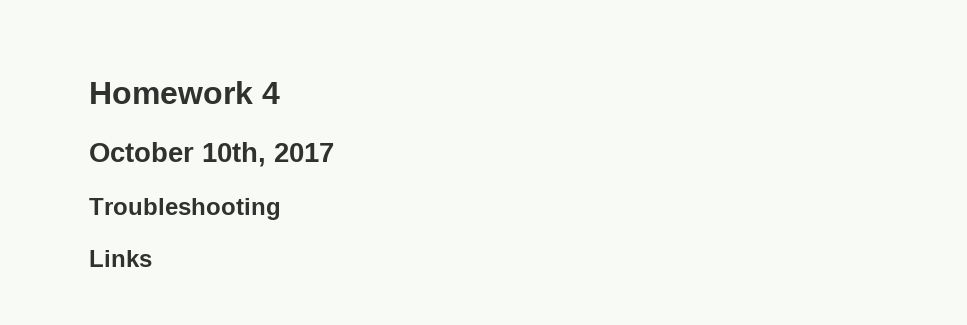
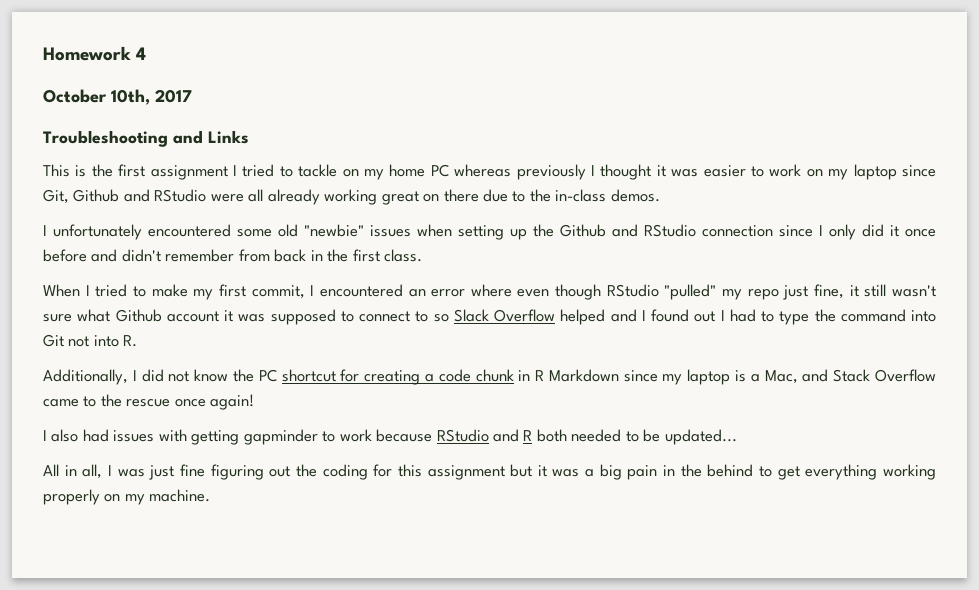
- Troubleshooting
- Links
+ Troubleshooting and Links
+ This is the first assignment I tried to tackle on my home PC whereas previously I thought it was easier to work on my laptop since Git, Github and RStudio were all already working great on there due to the in-class demos.
+ I unfortunately encountered some old "newbie" issues when setting up the Github and RStudio connection since I only did it once before and didn't remember from back in the first class.
+ When I tried to make my first commit, I encountered an error where even though RStudio "pulled" my repo just fine, it still wasn't sure what Github account it was supposed to connect to so Slack Overflow helped and I found out I had to type the command into Git not into R.
+ Additionally, I did not know the PC shortcut for creating a code chunk in R Markdown since my laptop is a Mac, and Stack Overflow came to the rescue once again!
+ I also had issues with getting gapminder to work because RStudio and R both needed to be updated...
+ All in all, I was just fine figuring out the coding for this assignment but it was a big pain in the behind to get everything working properly on my machine.

